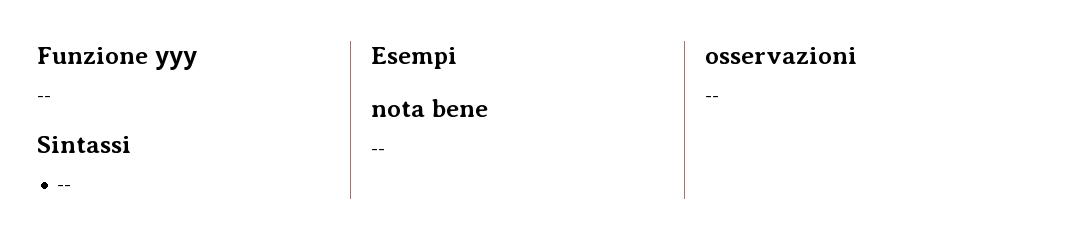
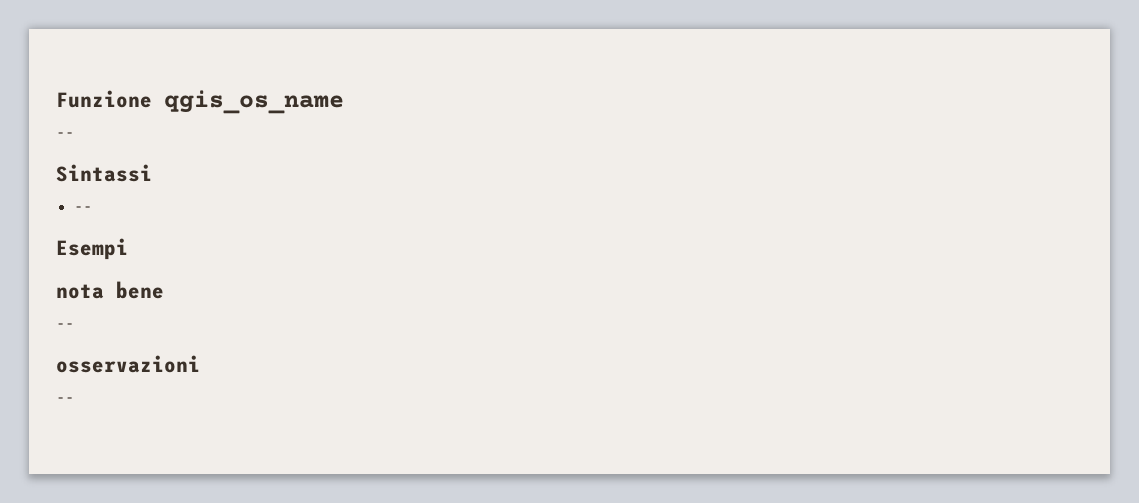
- Funzione yyy
+ Funzione qgis_os_name

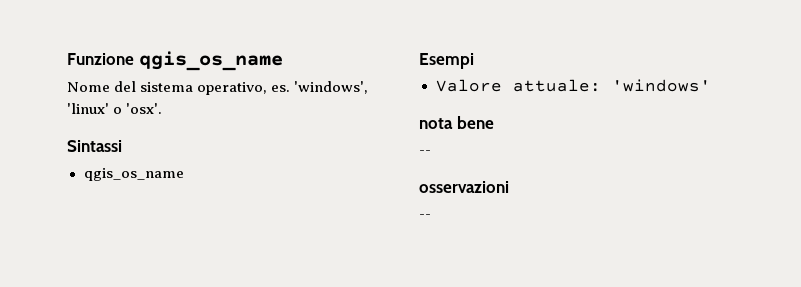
  Funzione qgis_os_name
- --
+ Nome del sistema operativo, es. 'windows', 'linux' o 'osx'.
  Sintassi
- --
+ qgis_os_name
+ Valore attuale: 'windows'

